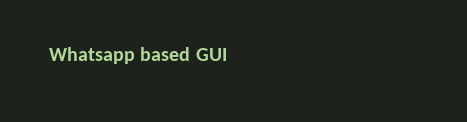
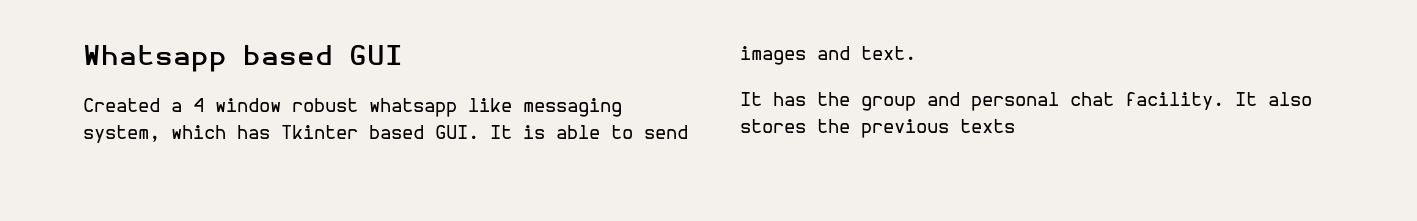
+ Created a 4 window robust whatsapp like messaging system, which has Tkinter based GUI. It is able to send images and text.
+ It has the group and personal chat facility. It also stores the previous texts

